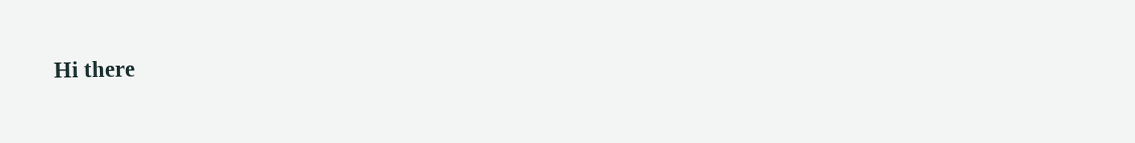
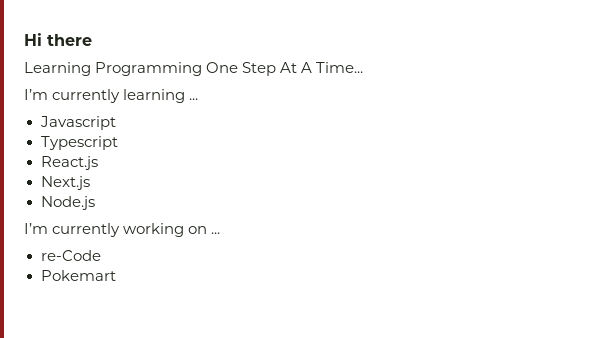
+ Learning Programming One Step At A Time...
+ I’m currently learning ...
+ Javascript
+ Typescript
+ React.js
+ Next.js
+ Node.js
+ I’m currently working on ...
+ re-Code
+ Pokemart

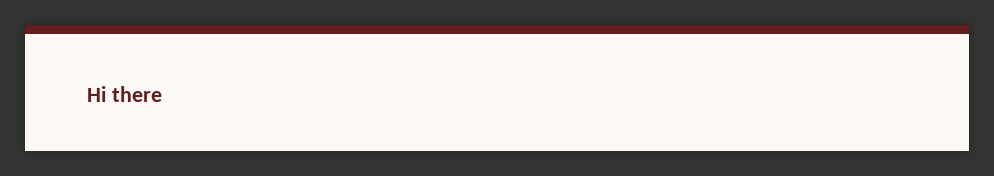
- Learning Programming One Step At A Time...
- I’m currently learning ...
- Javascript
- Typescript
- React.js
- Next.js
- Node.js
- I’m currently working on ...
- re-Code
- Pokemart

